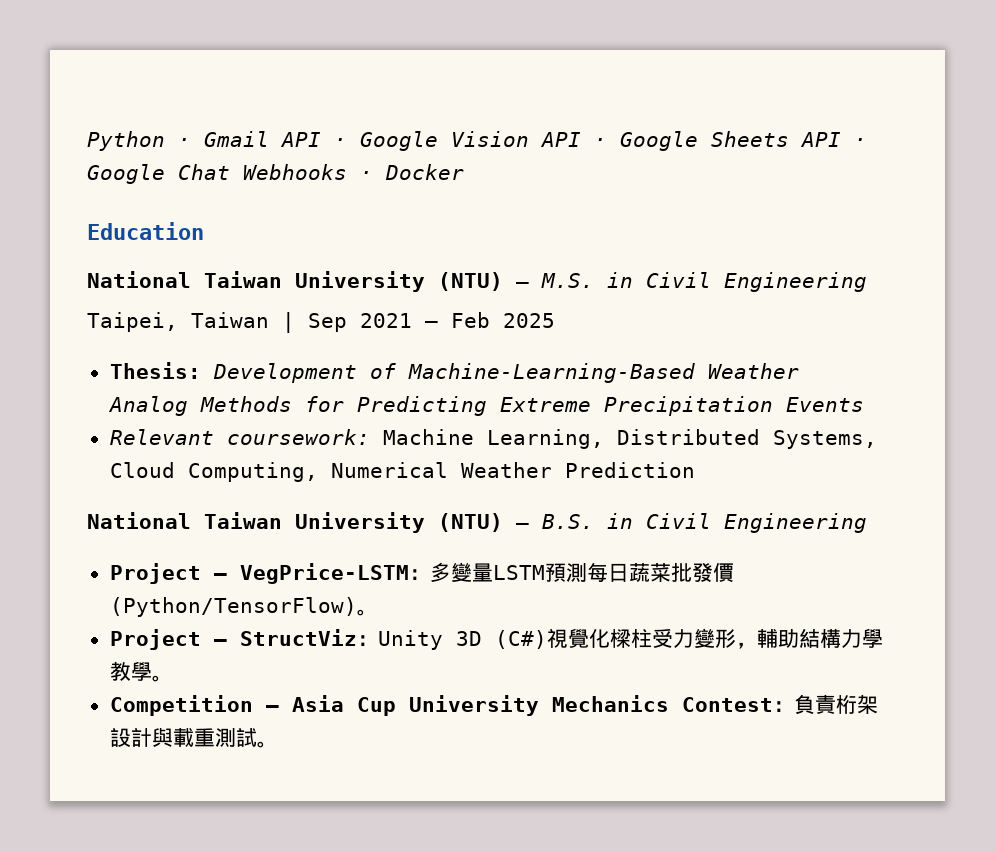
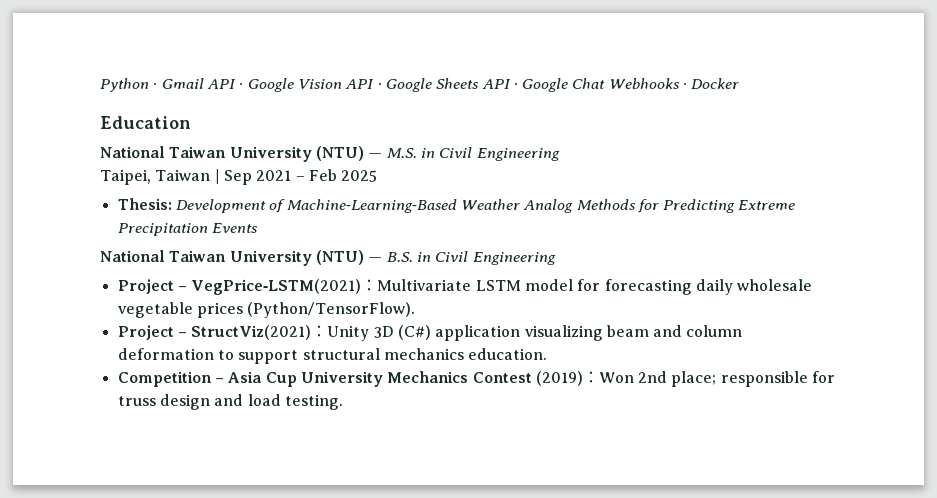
- Relevant coursework: Machine Learning, Distributed Systems, Cloud Computing, Numerical Weather Prediction
- Project – VegPrice‑LSTM：多變量LSTM預測每日蔬菜批發價(Python/TensorFlow)。
- Project – StructViz：Unity 3D (C#)視覺化樑柱受力變形，輔助結構力學教學。
+ Project – VegPrice‑LSTM(2021)：Multivariate LSTM model for forecasting daily wholesale vegetable prices (Python/TensorFlow).
+ Project – StructViz(2021)：Unity 3D (C#) application visualizing beam and column deformation to support structural mechanics education.
- Competition – Asia Cup University Mechanics Contest：負責桁架設計與載重測試。
+ Competition – Asia Cup University Mechanics Contest (2019)：Won 2nd place; responsible for truss design and load testing.

